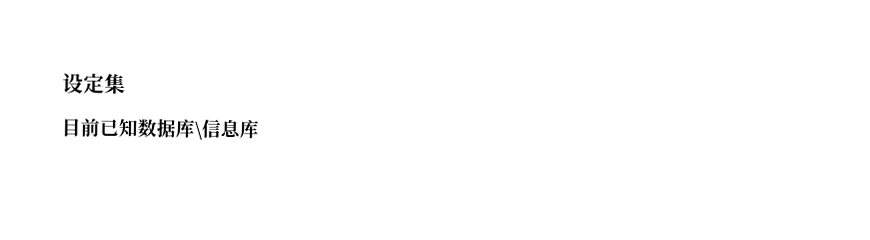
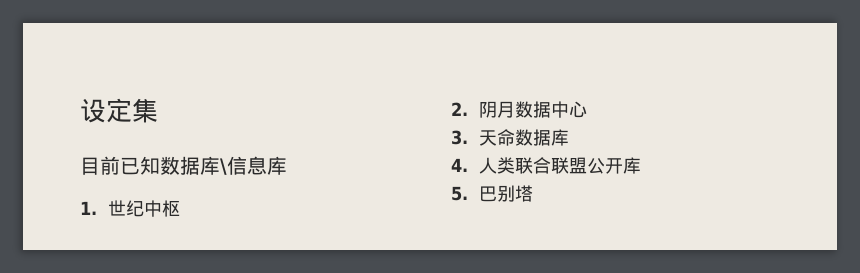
+ 1.世纪中枢
+ 2.阴月数据中心
+ 3.天命数据库
+ 4.人类联合联盟公开库
+ 5.巴别塔

